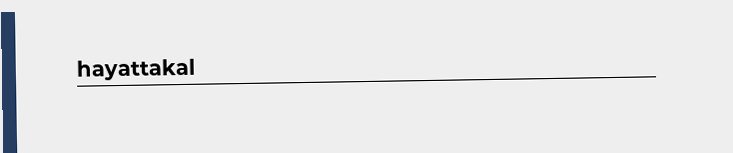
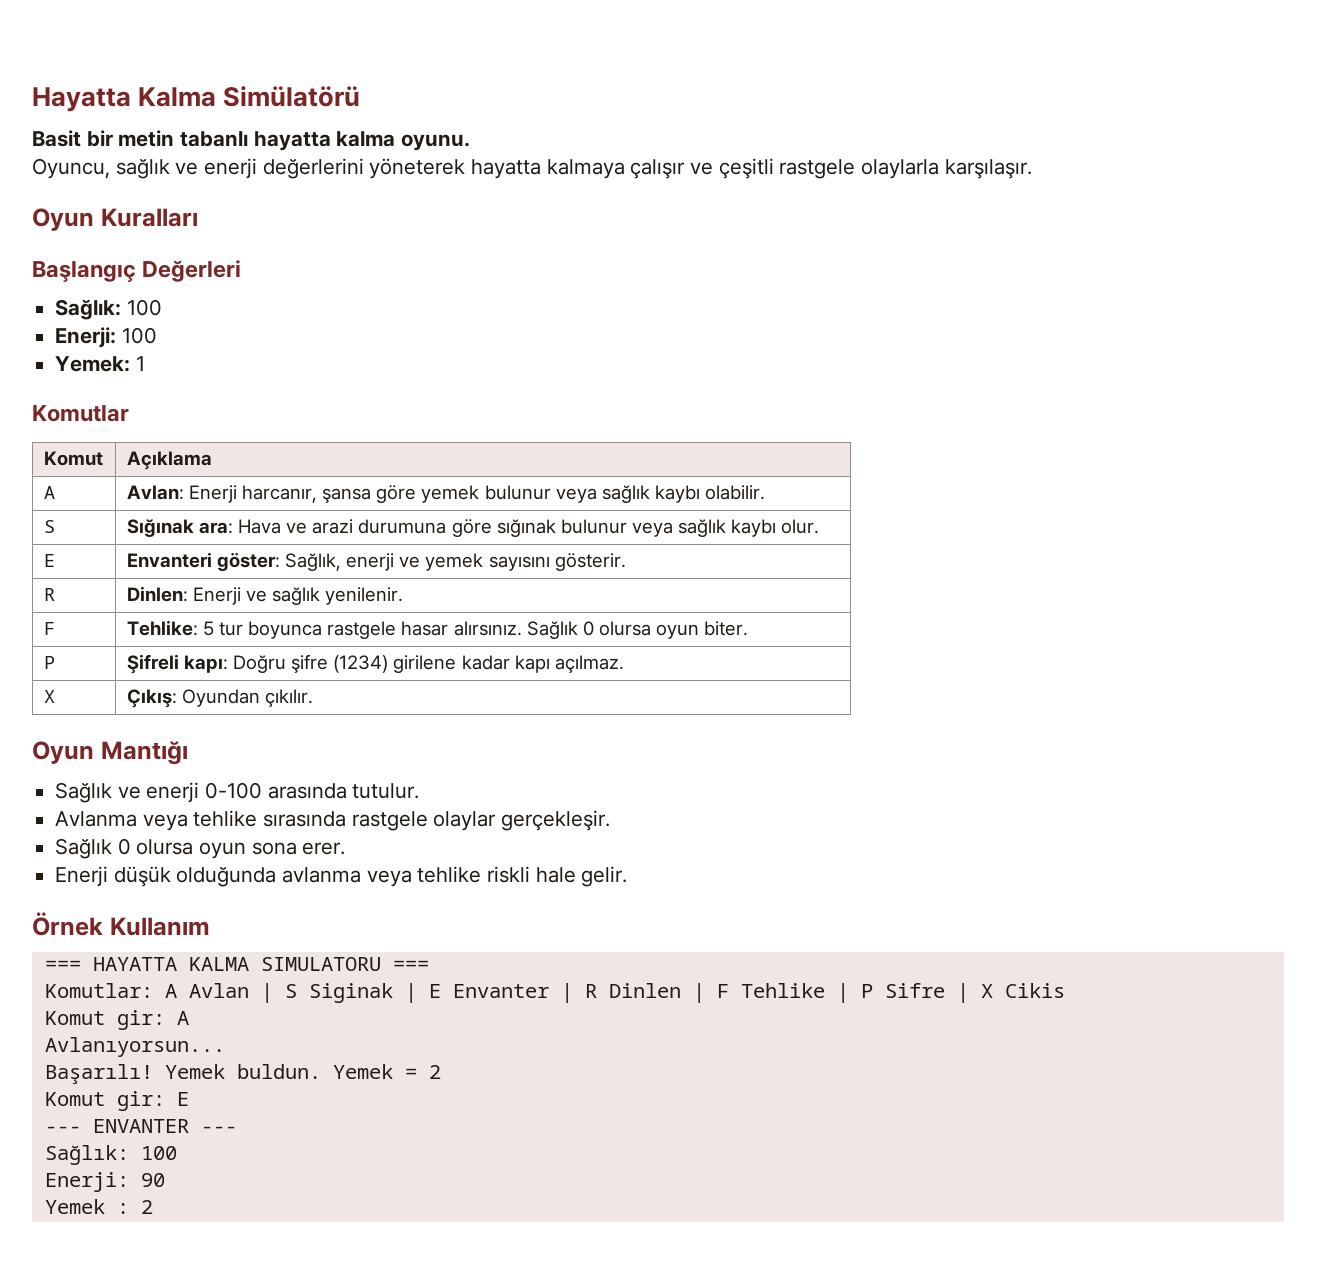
- hayattakal
+ Hayatta Kalma Simülatörü
+ Basit bir metin tabanlı hayatta kalma oyunu.
+ Oyuncu, sağlık ve enerji değerlerini yöneterek hayatta kalmaya çalışır ve çeşitli rastgele olaylarla karşılaşır.
+ Oyun Kuralları
+ Başlangıç Değerleri
+ Sağlık: 100
+ Enerji: 100
+ Yemek: 1
+ Komutlar
+ Komut | Açıklama
+ A | Avlan: Enerji harcanır, şansa göre yemek bulunur veya sağlık kaybı olabilir.
+ S | Sığınak ara: Hava ve arazi durumuna göre sığınak bulunur veya sağlık kaybı olur.
+ E | Envanteri göster: Sağlık, enerji ve yemek sayısını gösterir.
+ R | Dinlen: Enerji ve sağlık yenilenir.
+ F | Tehlike: 5 tur boyunca rastgele hasar alırsınız. Sağlık 0 olursa oyun biter.
+ P | Şifreli kapı: Doğru şifre (1234) girilene kadar kapı açılmaz.
+ X | Çıkış: Oyundan çıkılır.
+ Oyun Mantığı
+ Sağlık ve enerji 0-100 arasında tutulur.
+ Avlanma veya tehlike sırasında rastgele olaylar gerçekleşir.
+ Sağlık 0 olursa oyun sona erer.
+ Enerji düşük olduğunda avlanma veya tehlike riskli hale gelir.
+ Örnek Kullanım
+ === HAYATTA KALMA SIMULATORU ===
+ Komutlar: A Avlan | S Siginak | E Envanter | R Dinlen | F Tehlike | P Sifre | X Cikis
+ Komut gir: A
+ Avlanıyorsun...
+ Başarılı! Yemek buldun. Yemek = 2
+ Komut gir: E
+ --- ENVANTER ---
+ Sağlık: 100
+ Enerji: 90
+ Yemek : 2

